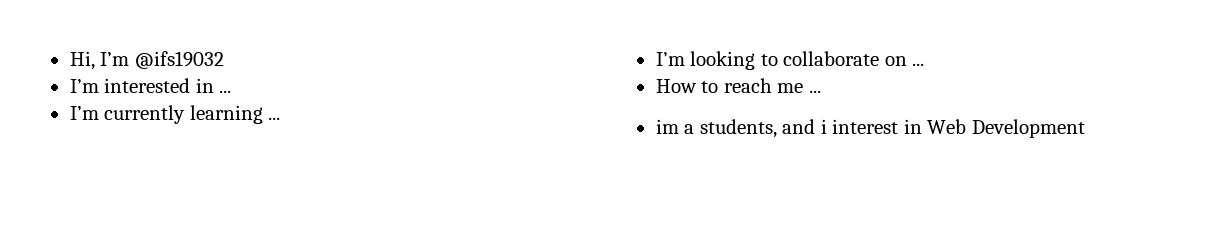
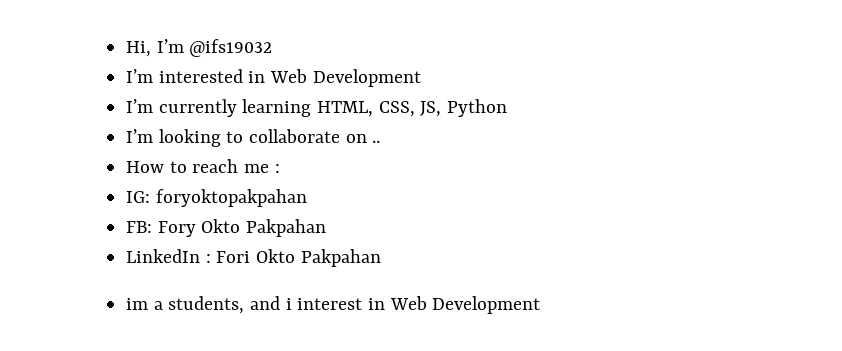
- I’m interested in ...
+ I’m interested in Web Development
- I’m currently learning ...
+ I’m currently learning HTML, CSS, JS, Python
- I’m looking to collaborate on ...
+ I’m looking to collaborate on ..
- How to reach me ...
+ How to reach me :
+ IG: foryoktopakpahan
+ FB: Fory Okto Pakpahan
+ LinkedIn : Fori Okto Pakpahan

